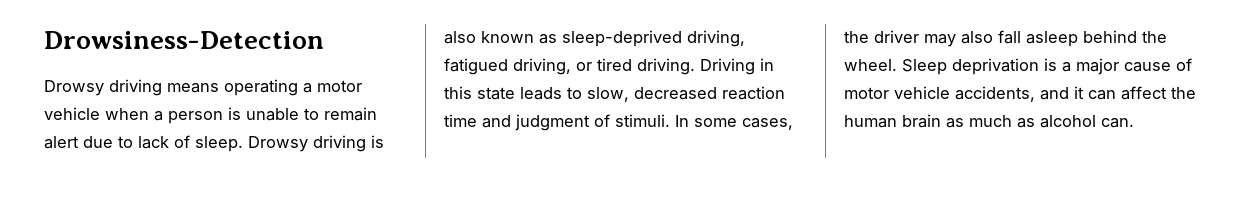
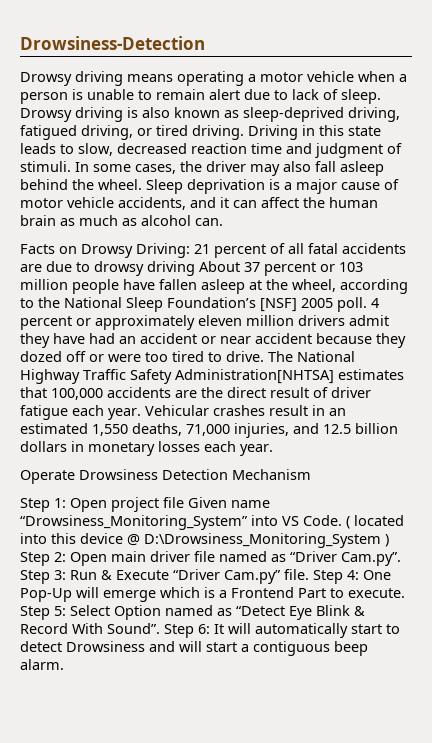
+ Facts on Drowsy Driving: 21 percent of all fatal accidents are due to drowsy driving About 37 percent or 103 million people have fallen asleep at the wheel, according to the National Sleep Foundation’s [NSF] 2005 poll. 4 percent or approximately eleven million drivers admit they have had an accident or near accident because they dozed off or were too tired to drive. The National Highway Traffic Safety Administration[NHTSA] estimates that 100,000 accidents are the direct result of driver fatigue each year. Vehicular crashes result in an estimated 1,550 deaths, 71,000 injuries, and 12.5 billion dollars in monetary losses each year.
+ Operate Drowsiness Detection Mechanism
+ Step 1: Open project file Given name “Drowsiness_Monitoring_System” into VS Code. ( located into this device @ D:\Drowsiness_Monitoring_System ) Step 2: Open main driver file named as “Driver Cam.py”. Step 3: Run & Execute “Driver Cam.py” file. Step 4: One Pop-Up will emerge which is a Frontend Part to execute. Step 5: Select Option named as “Detect Eye Blink & Record With Sound”. Step 6: It will automatically start to detect Drowsiness and will start a contiguous beep alarm.

